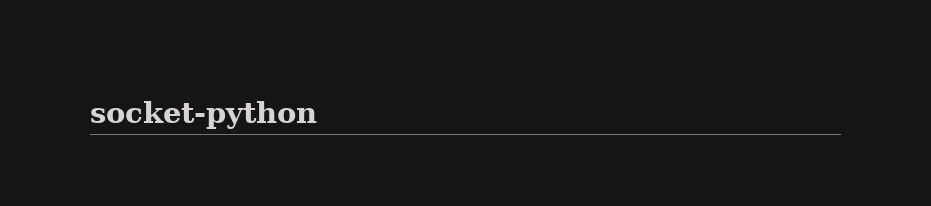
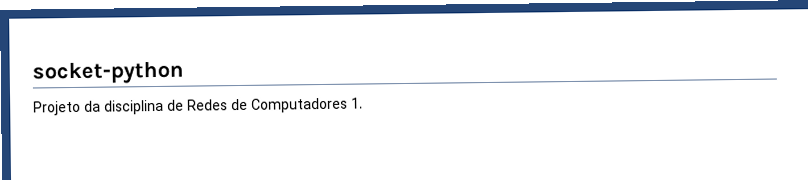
+ Projeto da disciplina de Redes de Computadores 1.

